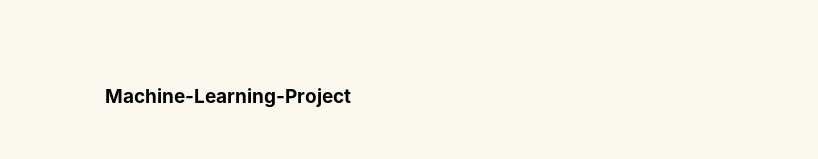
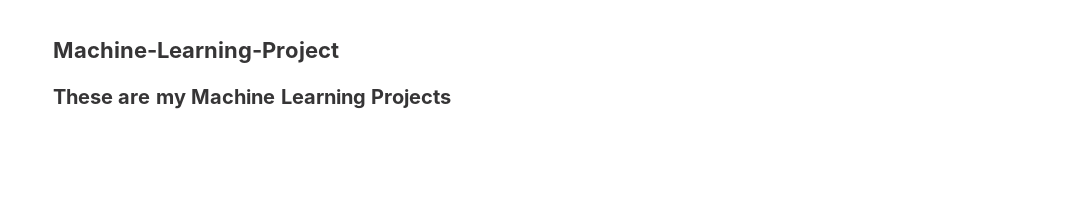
+ These are my Machine Learning Projects

